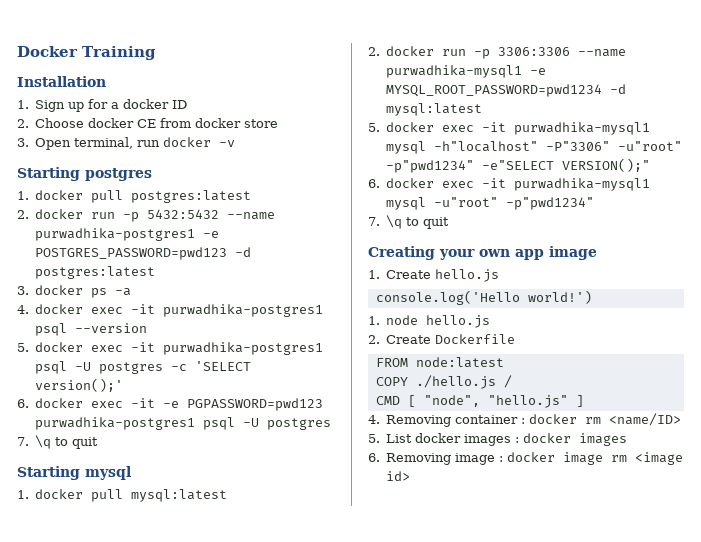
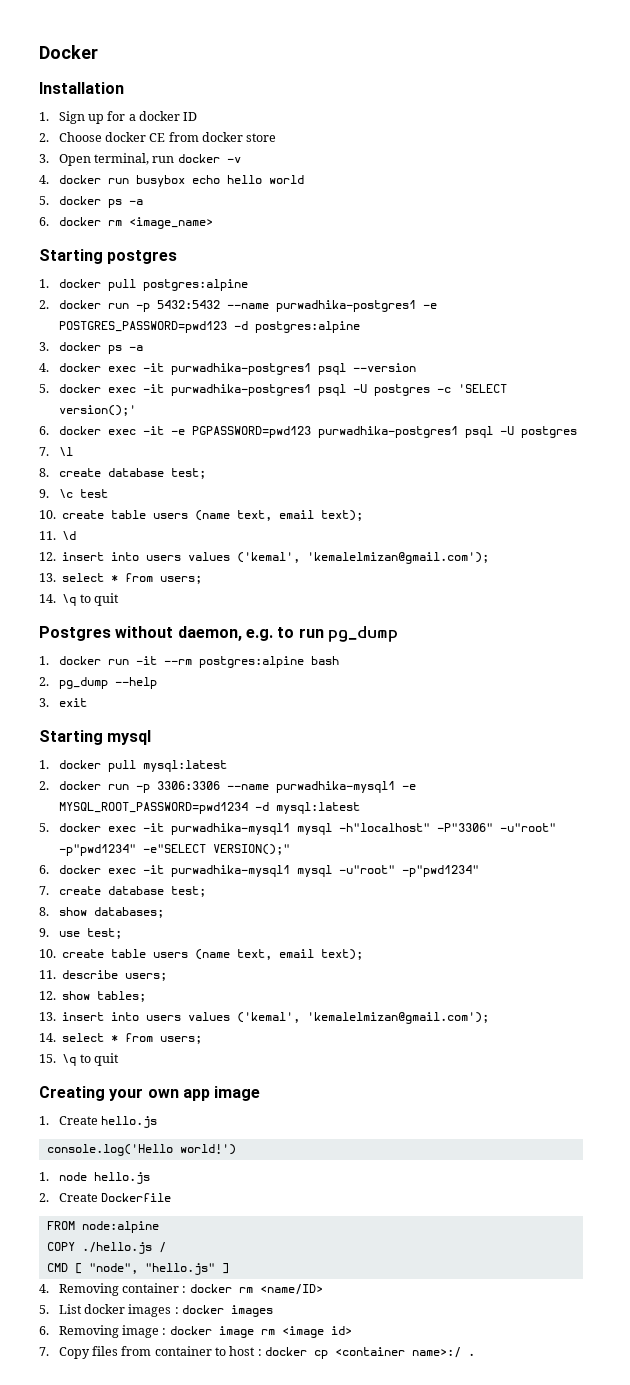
- Docker Training
+ Docker
+ 4. docker run busybox echo hello world
+ 5. docker ps -a
+ 6. docker rm <image_name>
- 1. docker pull postgres:latest
+ 1. docker pull postgres:alpine
- 2. docker run -p 5432:5432 --name purwadhika-postgres1 -e POSTGRES_PASSWORD=pwd123 -d postgres:latest
+ 2. docker run -p 5432:5432 --name purwadhika-postgres1 -e POSTGRES_PASSWORD=pwd123 -d postgres:alpine
  6. docker exec -it -e PGPASSWORD=pwd123 purwadhika-postgres1 psql -U postgres
- 7. \q to quit
+ 7. \l
+ 8. create database test;
+ 9. \c test
+ 10. create table users (name text, email text);
+ 11. \d
+ 12. insert into users values ('kemal', 'kemalelmizan@gmail.com');
+ 13. select * from users;
+ 14. \q to quit
+ Postgres without daemon, e.g. to run pg_dump
+ 1. docker run -it --rm postgres:alpine bash
+ 2. pg_dump --help
+ 3. exit
  6. docker exec -it purwadhika-mysql1 mysql -u"root" -p"pwd1234"
- 7. \q to quit
+ 7. create database test;
+ 8. show databases;
+ 9. use test;
+ 10. create table users (name text, email text);
+ 11. describe users;
+ 12. show tables;
+ 13. insert into users values ('kemal', 'kemalelmizan@gmail.com');
+ 14. select * from users;
+ 15. \q to quit
- FROM node:latest
+ FROM node:alpine
+ 7. Copy files from container to host : docker cp <container name>:/ .

